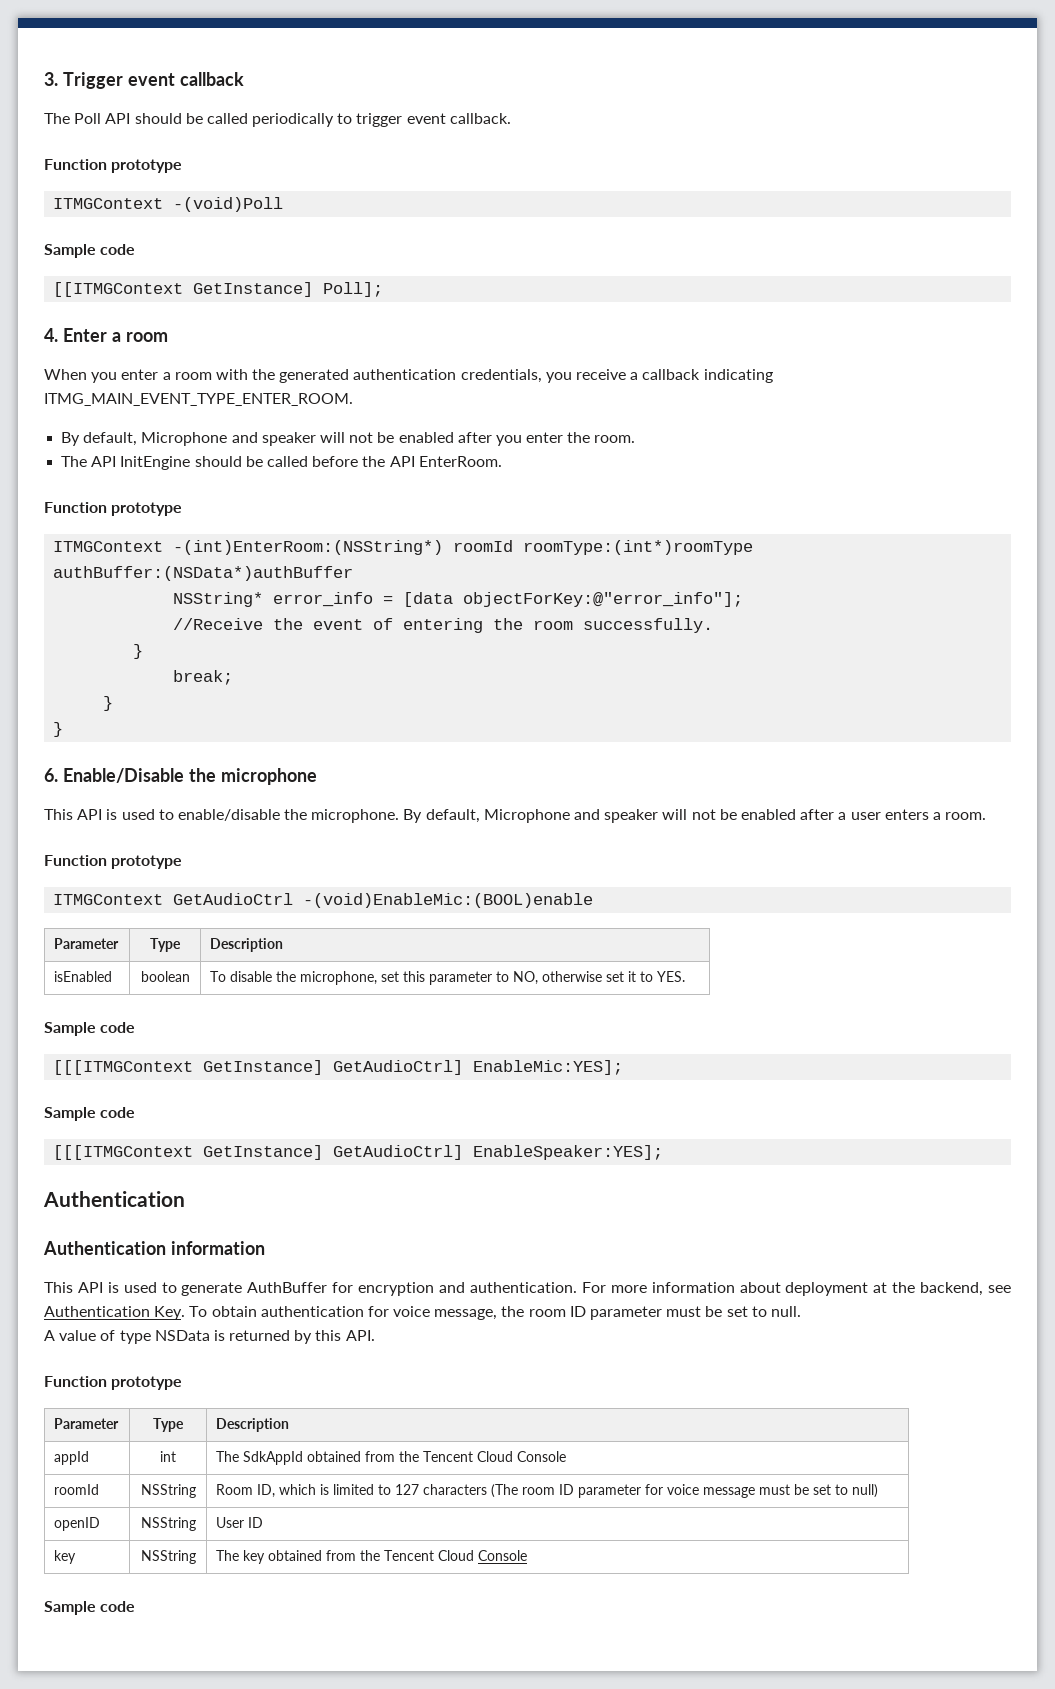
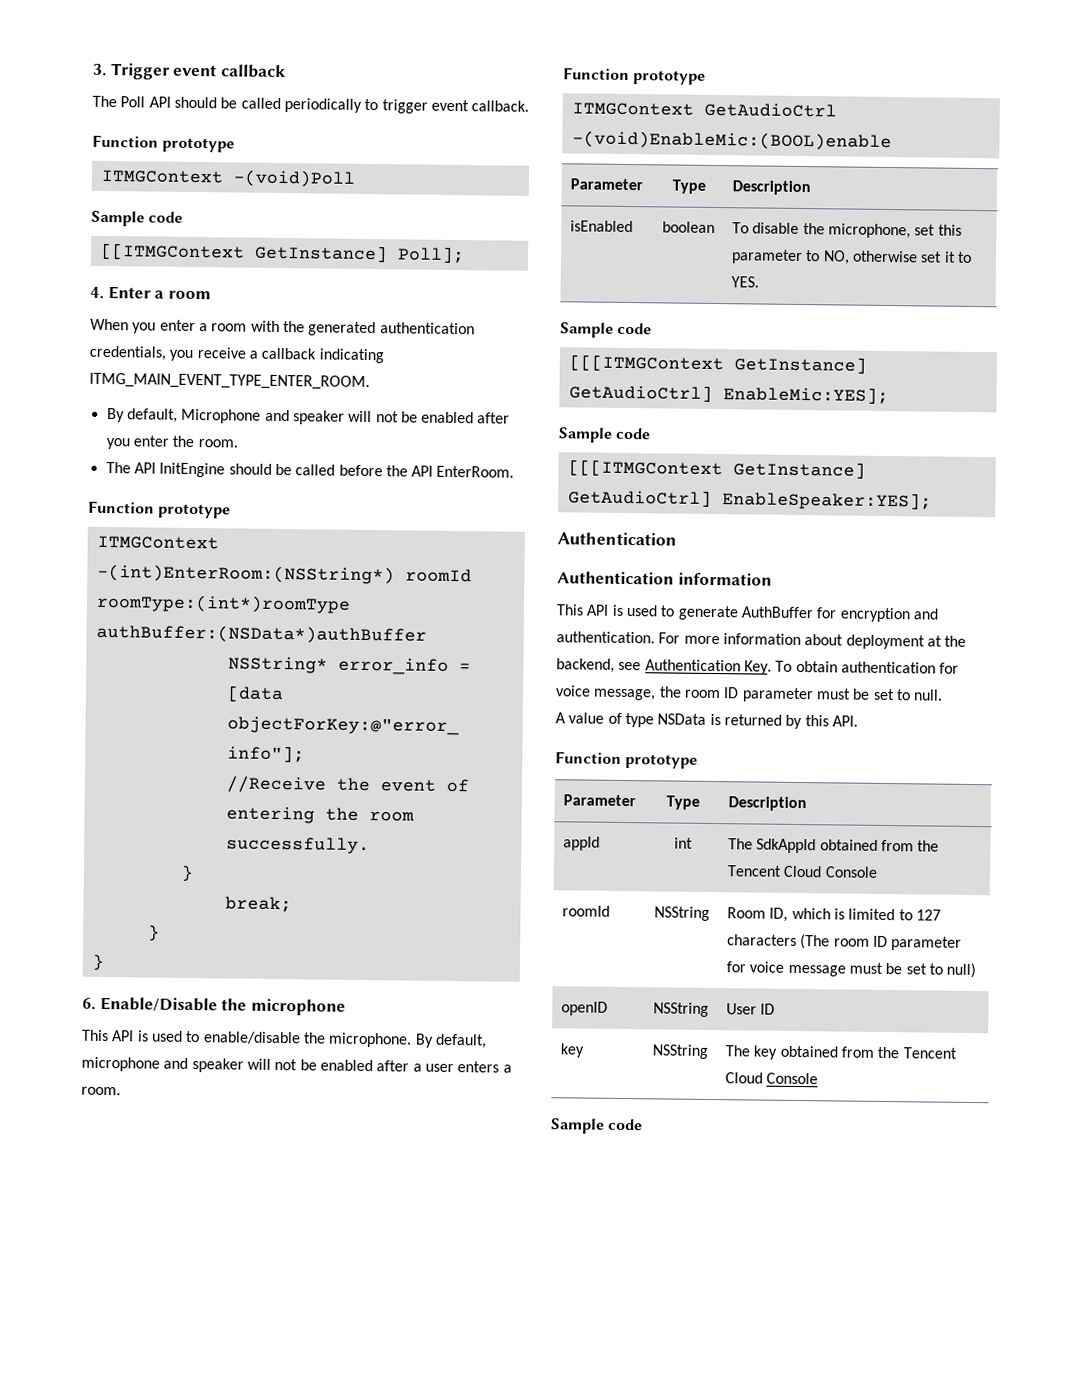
- By default, Microphone and speaker will not be enabled after a user enters a room.
+ By default, microphone and speaker will not be enabled after a user enters a room.

